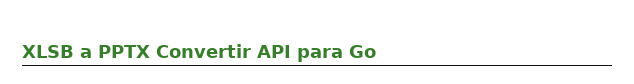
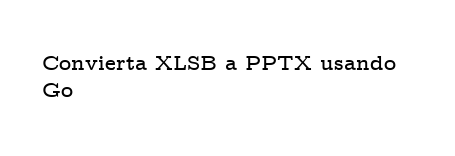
- XLSB a PPTX Convertir API para Go
+ Convierta XLSB a PPTX usando Go

